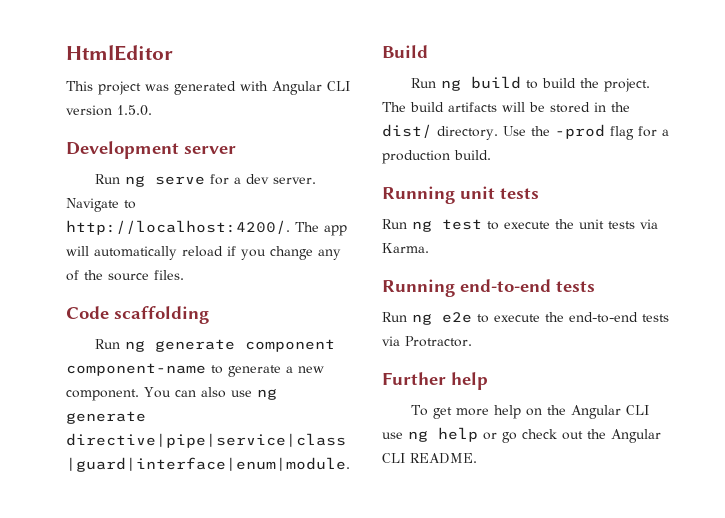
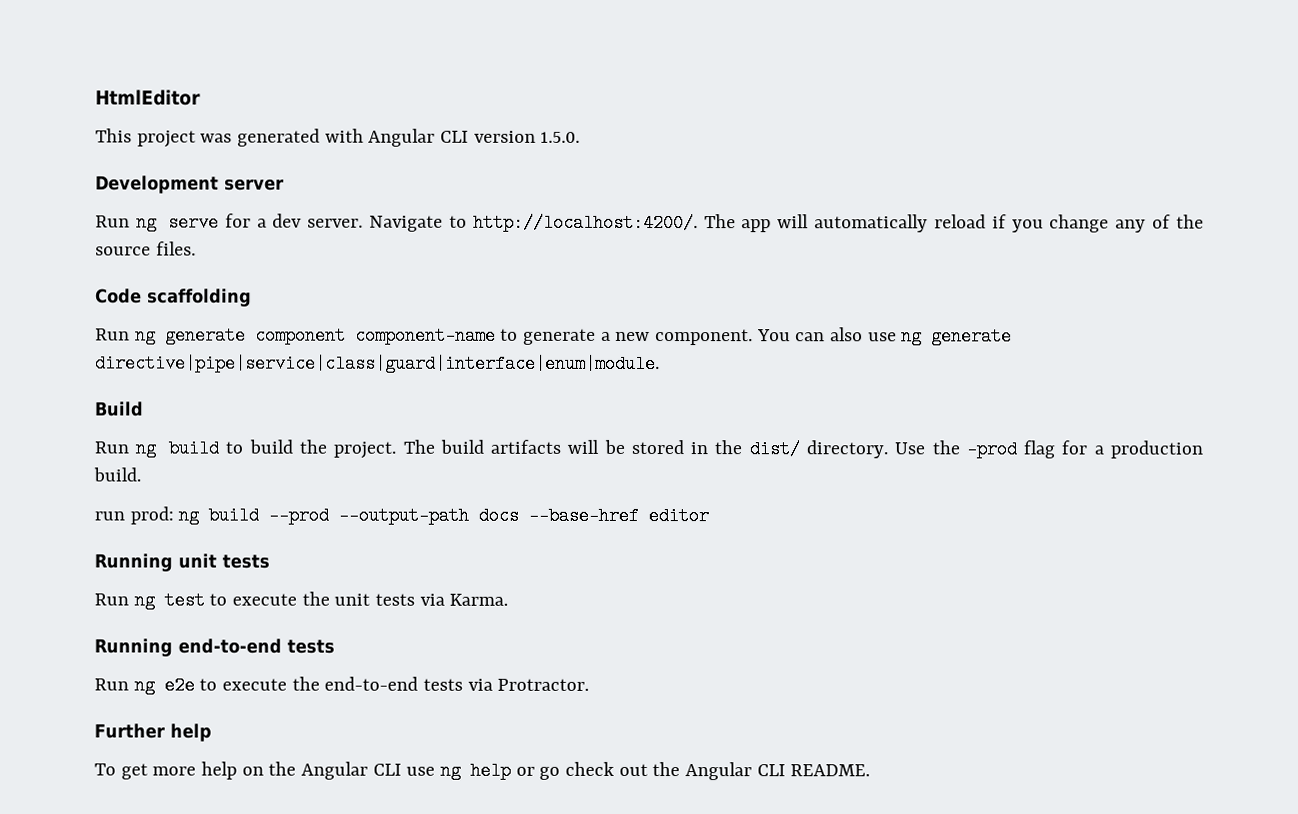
+ run prod: ng build --prod --output-path docs --base-href editor

